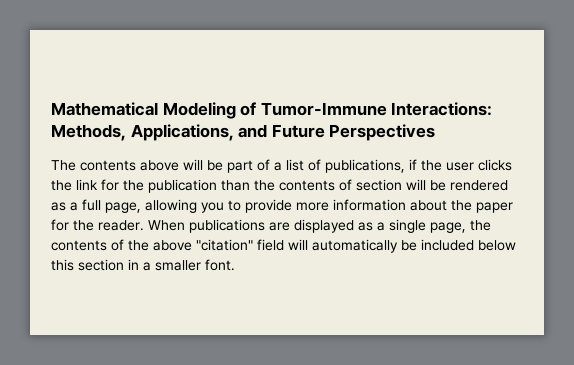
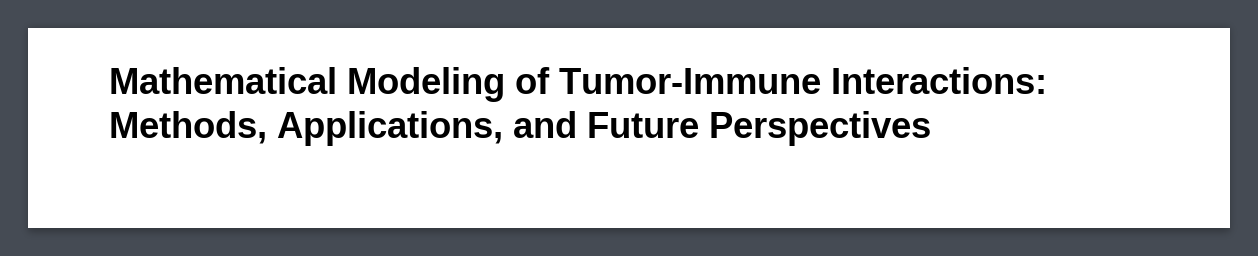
- The contents above will be part of a list of publications, if the user clicks the link for the publication than the contents of section will be rendered as a full page, allowing you to provide more information about the paper for the reader. When publications are displayed as a single page, the contents of the above "citation" field will automatically be included below this section in a smaller font.

